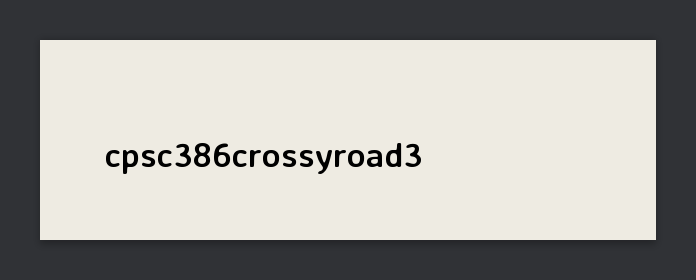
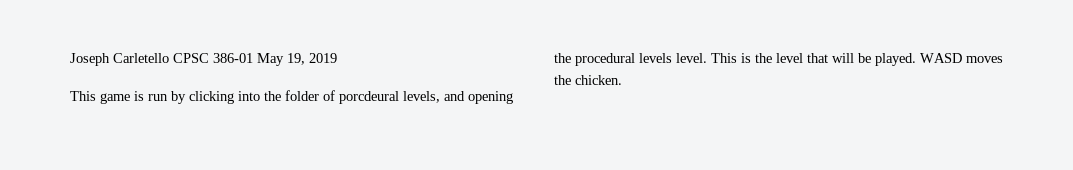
- cpsc386crossyroad3
+ Joseph Carletello CPSC 386-01 May 19, 2019
+ This game is run by clicking into the folder of porcdeural levels, and opening the procedural levels level. This is the level that will be played. WASD moves the chicken.

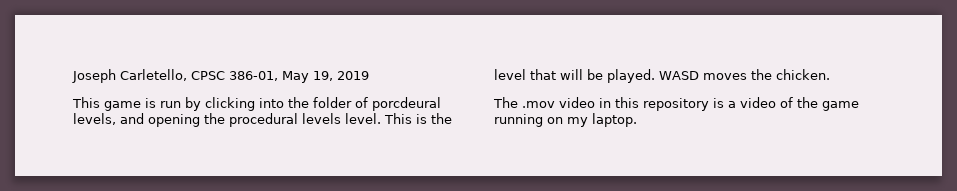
- Joseph Carletello CPSC 386-01 May 19, 2019
+ Joseph Carletello, CPSC 386-01, May 19, 2019
+ The .mov video in this repository is a video of the game running on my laptop.

